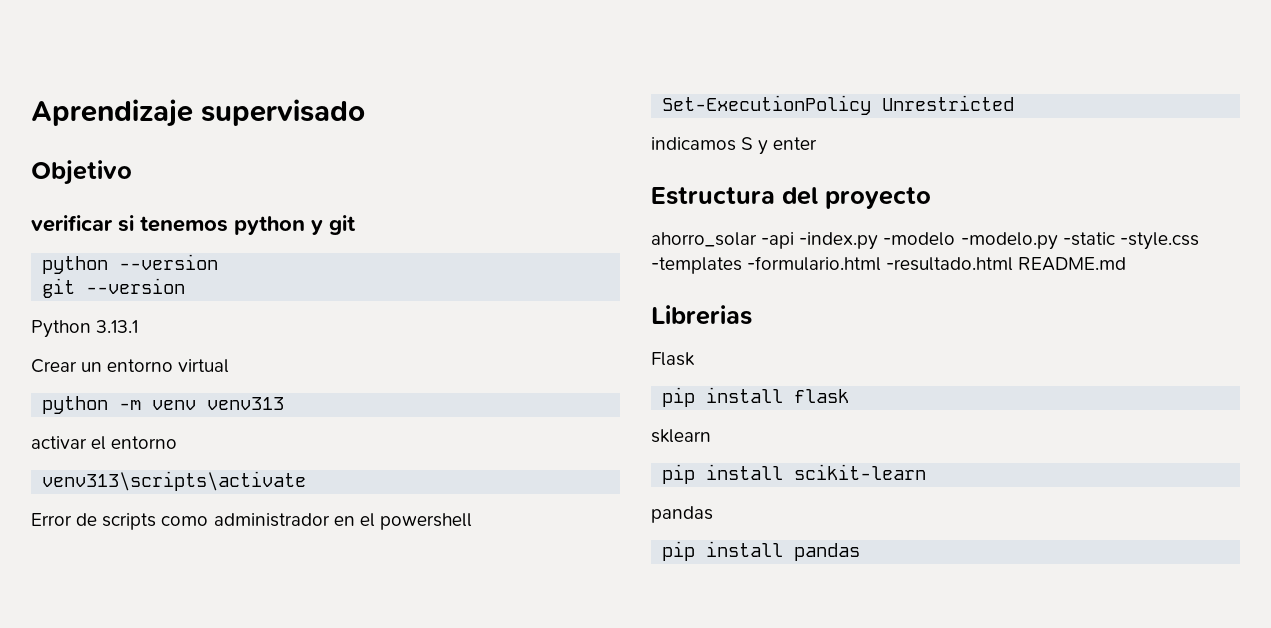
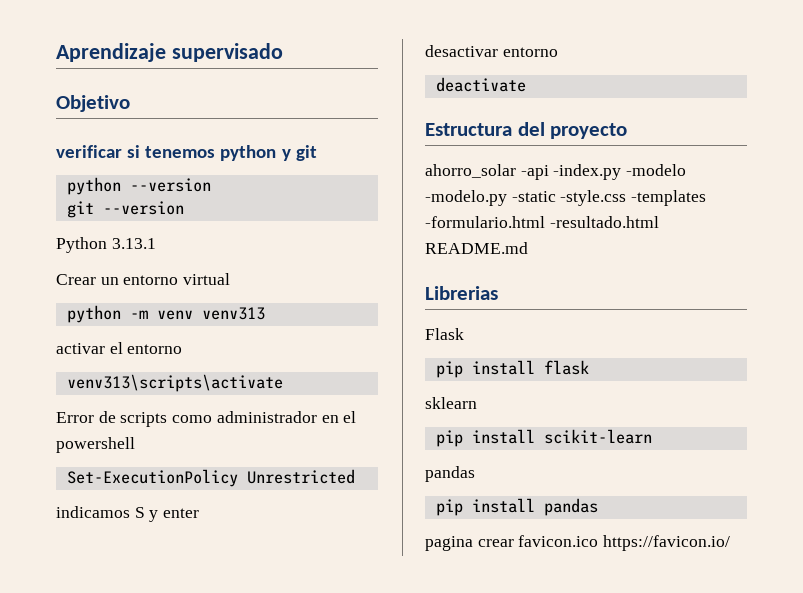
+ desactivar entorno
+ deactivate
+ pagina crear favicon.ico https://favicon.io/

